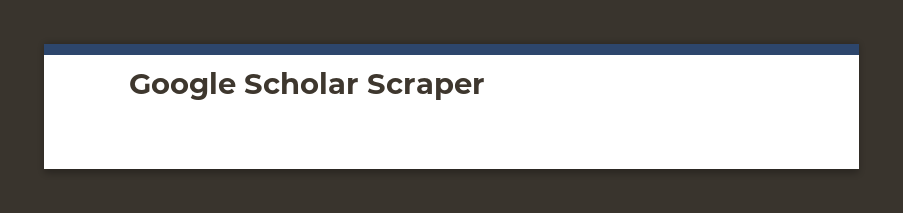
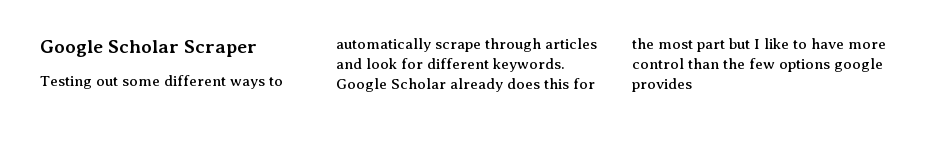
+ Testing out some different ways to automatically scrape through articles and look for different keywords. Google Scholar already does this for the most part but I like to have more control than the few options google provides

